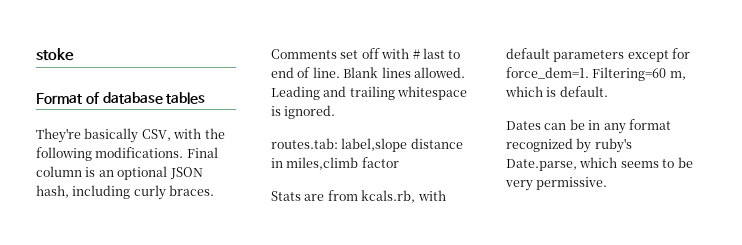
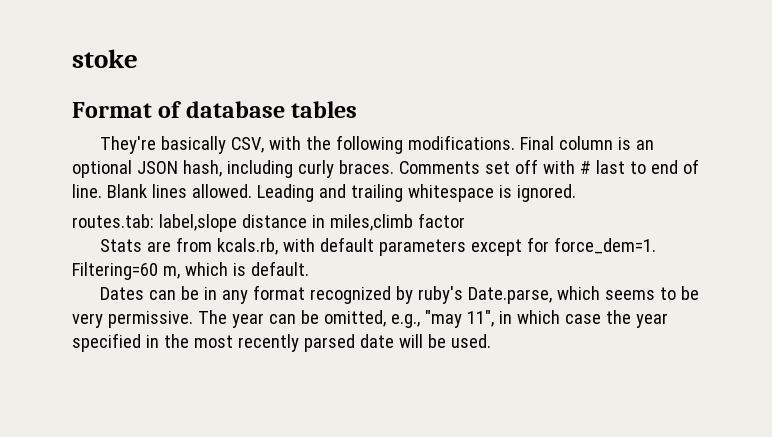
+ The year can be omitted, e.g., "may 11", in which case the year specified in the most recently parsed date will be used.

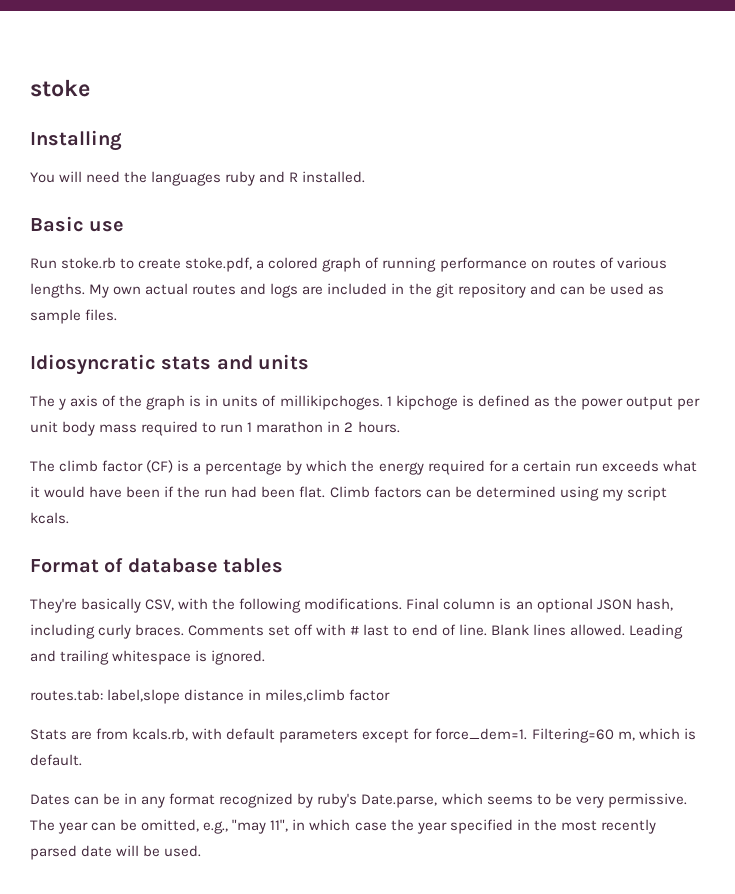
+ Installing
+ You will need the languages ruby and R installed.
+ Basic use
+ Run stoke.rb to create stoke.pdf, a colored graph of running performance on routes of various lengths. My own actual routes and logs are included in the git repository and can be used as sample files.
+ Idiosyncratic stats and units
+ The y axis of the graph is in units of millikipchoges. 1 kipchoge is defined as the power output per unit body mass required to run 1 marathon in 2 hours.
+ The climb factor (CF) is a percentage by which the energy required for a certain run exceeds what it would have been if the run had been flat. Climb factors can be determined using my script kcals.

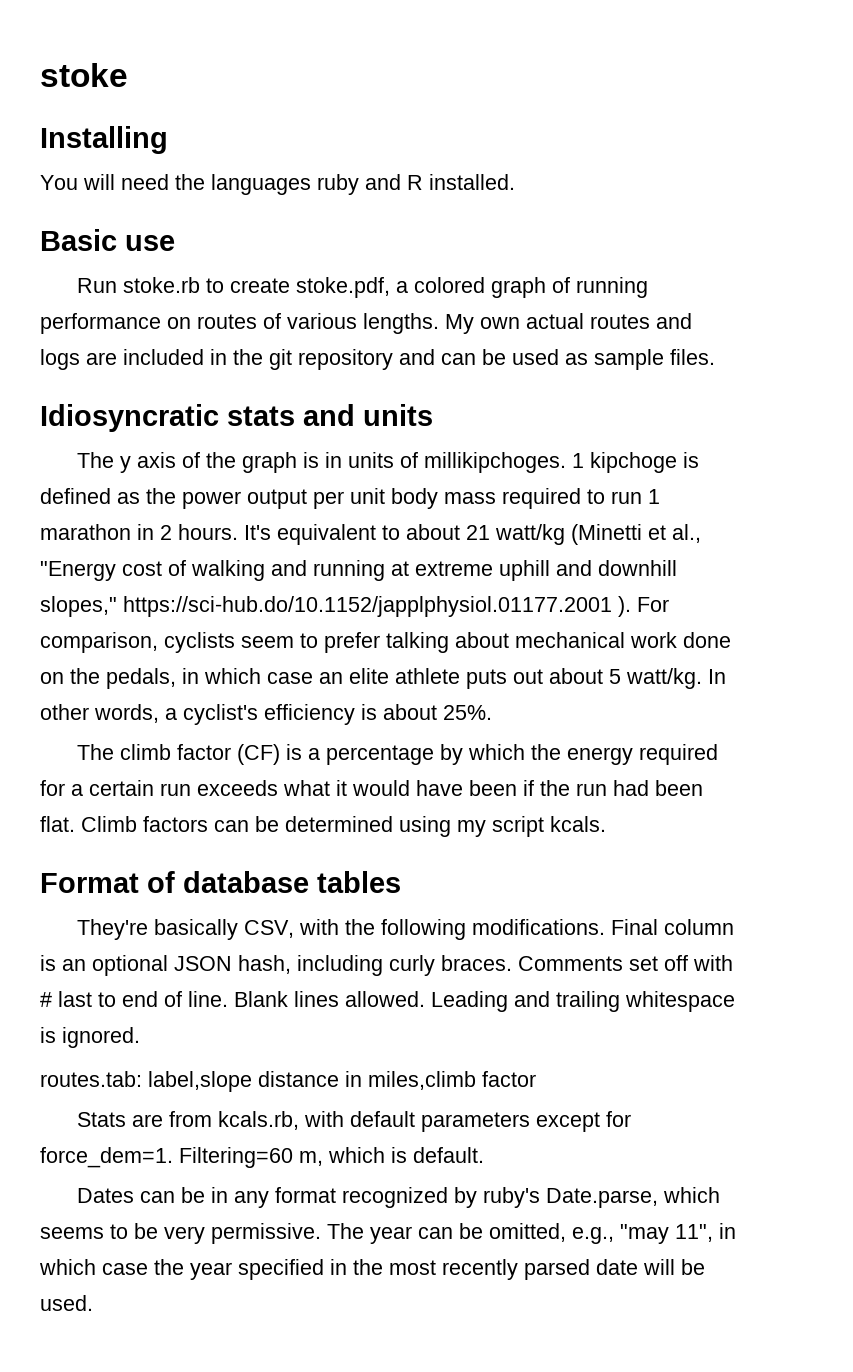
+ It's equivalent to about 21 watt/kg (Minetti et al., "Energy cost of walking and running at extreme uphill and downhill slopes," https://sci-hub.do/10.1152/japplphysiol.01177.2001 ). For comparison, cyclists seem to prefer talking about mechanical work done on the pedals, in which case an elite athlete puts out about 5 watt/kg. In other words, a cyclist's efficiency is about 25%.

